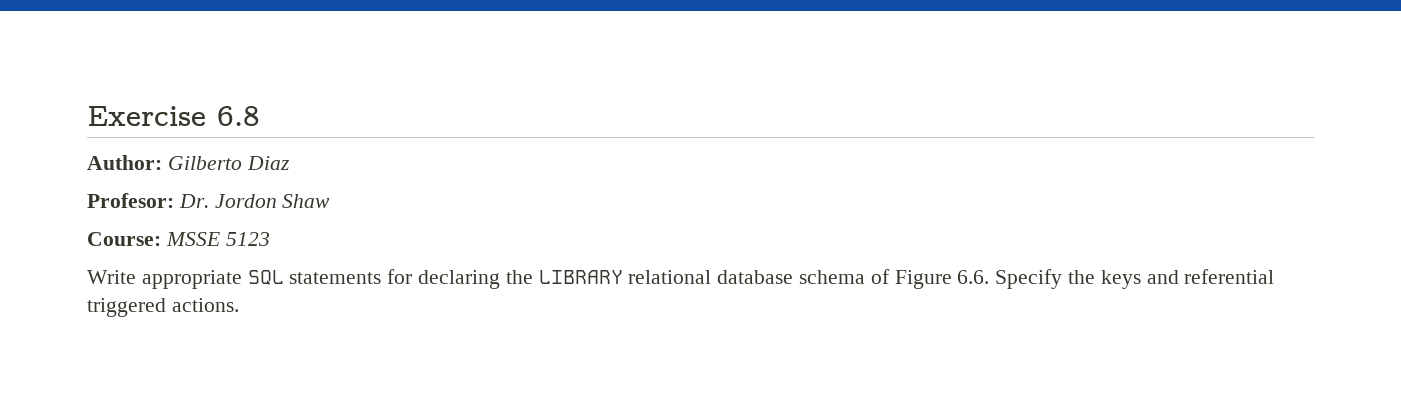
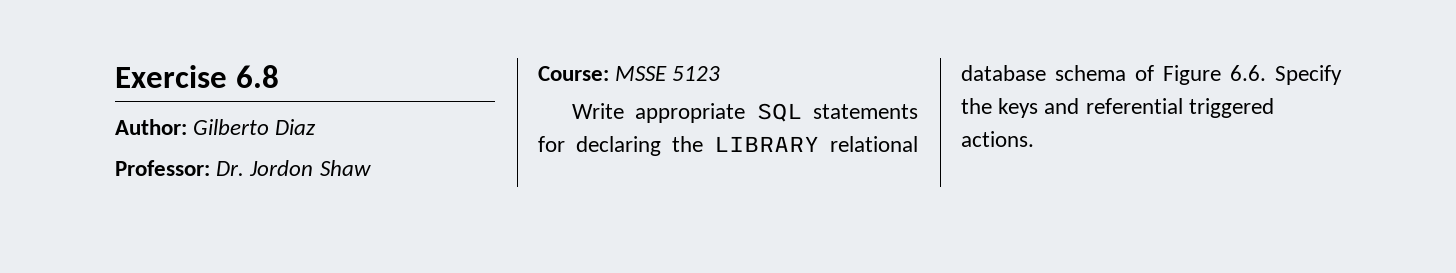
- Profesor: Dr. Jordon Shaw
+ Professor: Dr. Jordon Shaw

